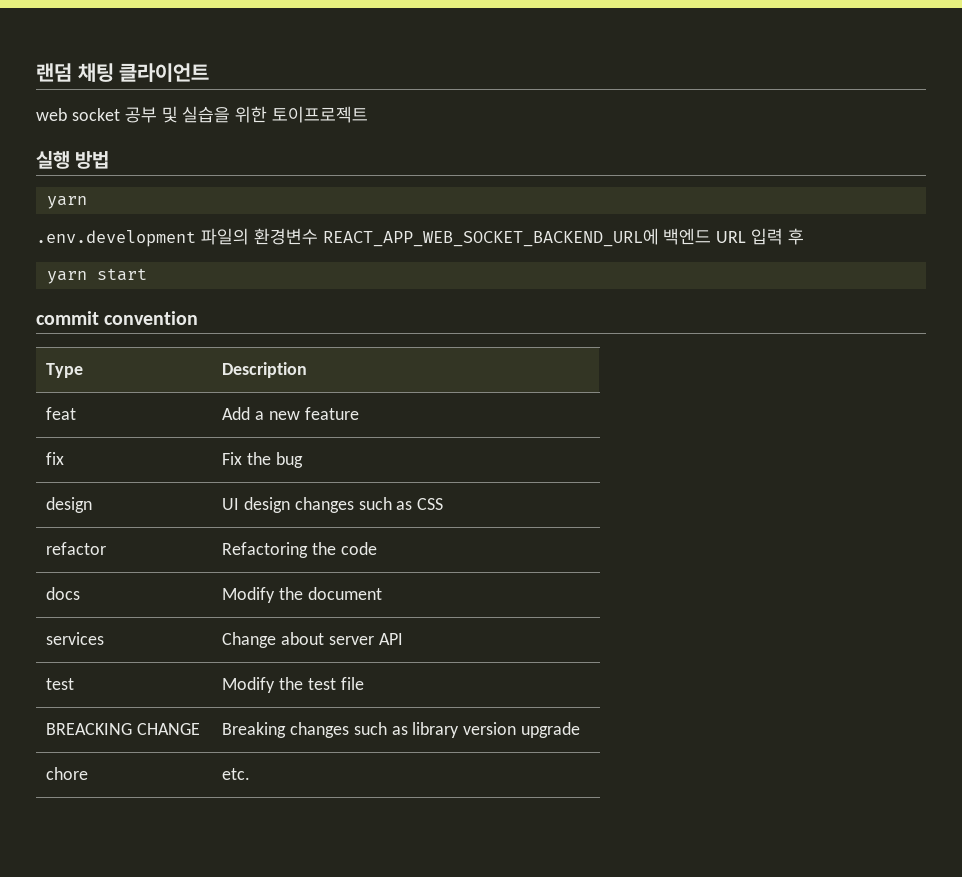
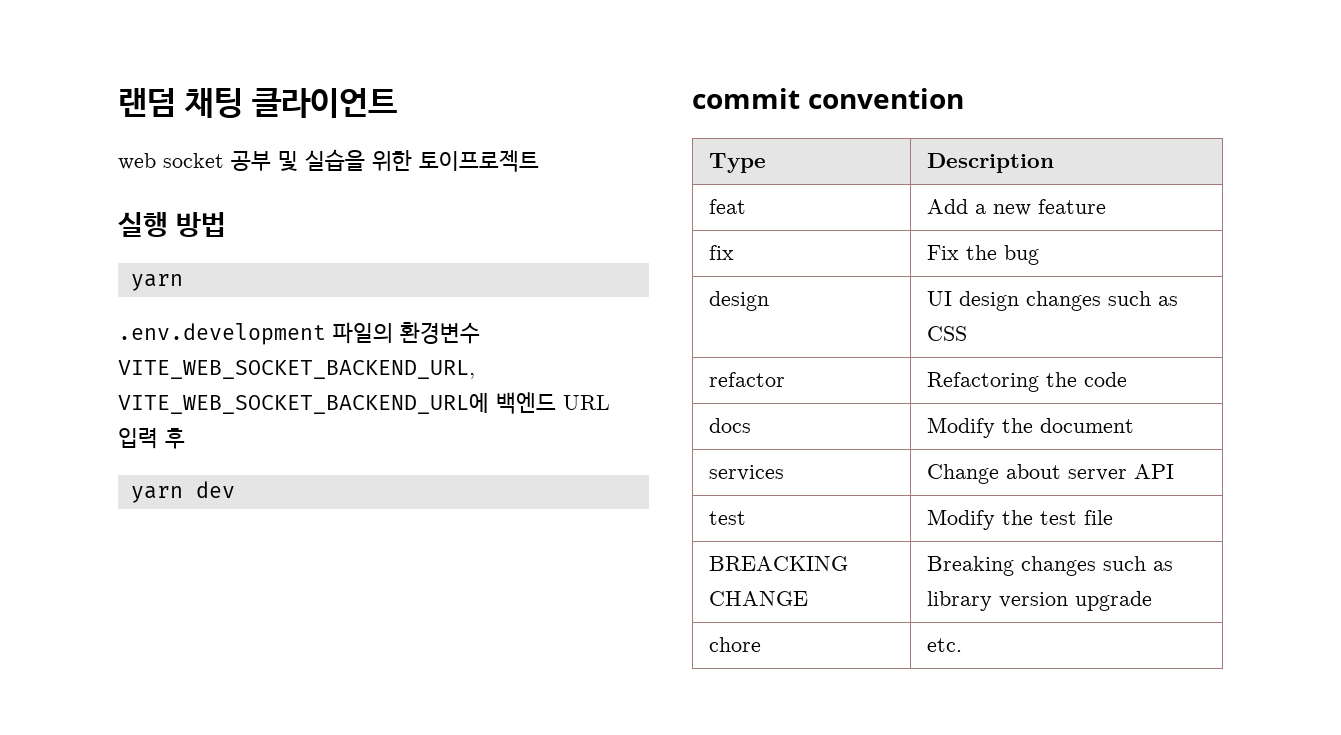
- .env.development 파일의 환경변수 REACT_APP_WEB_SOCKET_BACKEND_URL에 백엔드 URL 입력 후
+ .env.development 파일의 환경변수 VITE_WEB_SOCKET_BACKEND_URL, VITE_WEB_SOCKET_BACKEND_URL에 백엔드 URL 입력 후
- yarn start
+ yarn dev

